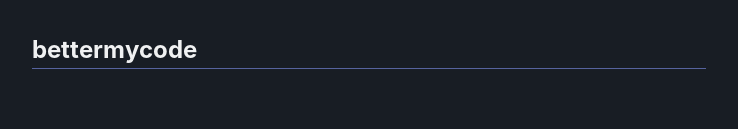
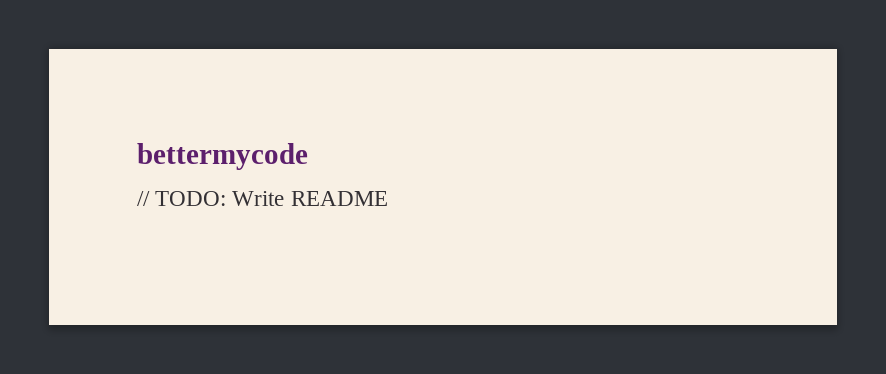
+ // TODO: Write README

